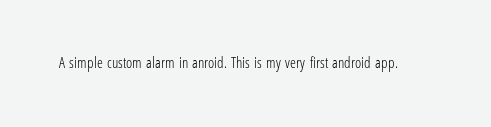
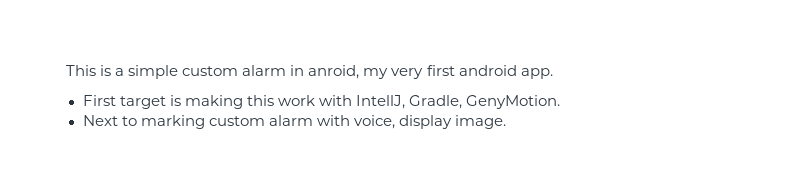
- A simple custom alarm in anroid. This is my very first android app.
+ This is a simple custom alarm in anroid, my very first android app.
+ First target is making this work with IntellJ, Gradle, GenyMotion.
+ Next to marking custom alarm with voice, display image.

